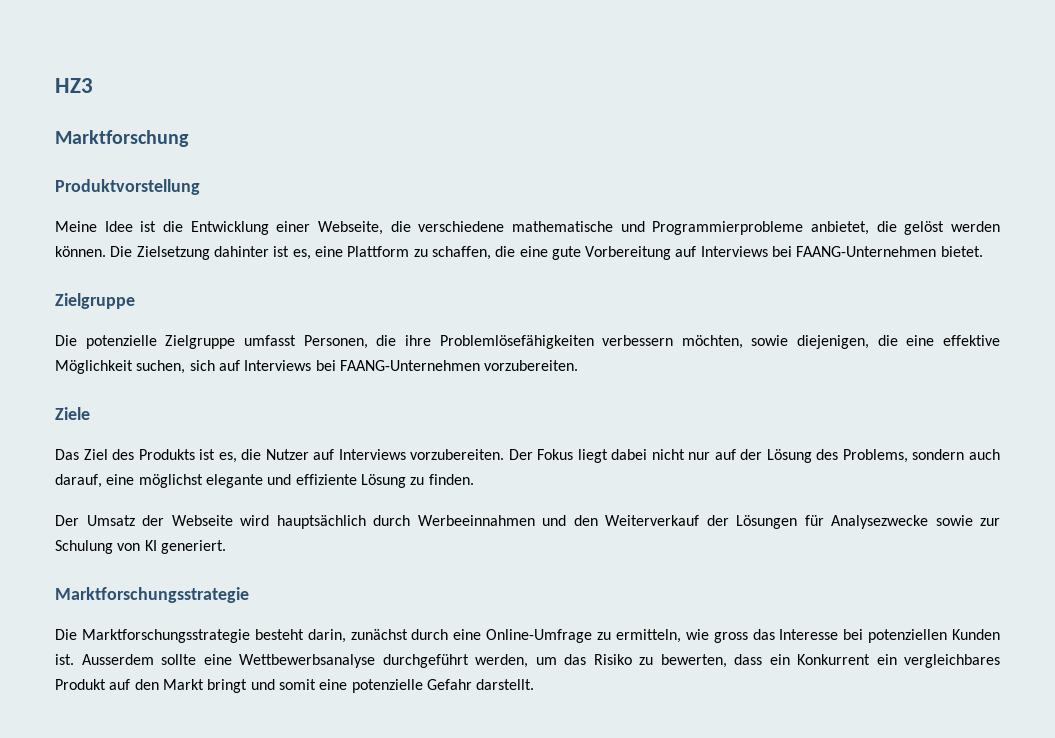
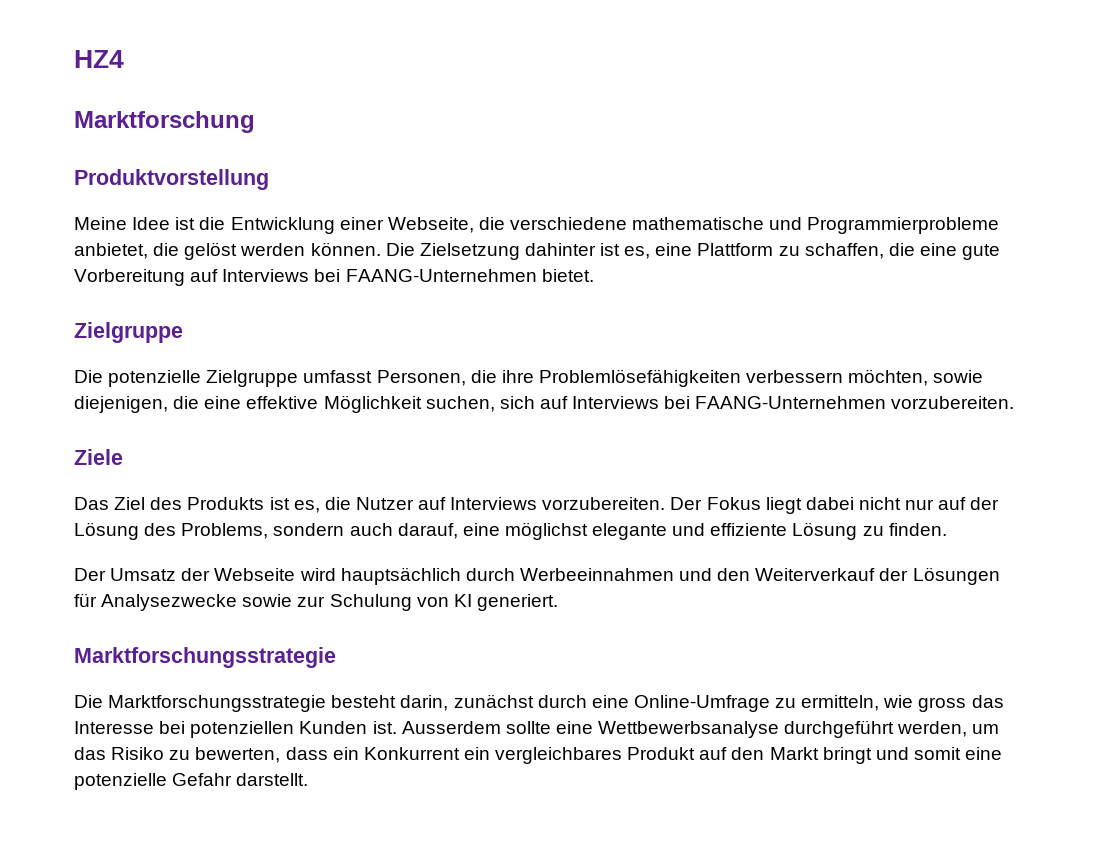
- HZ3
+ HZ4

